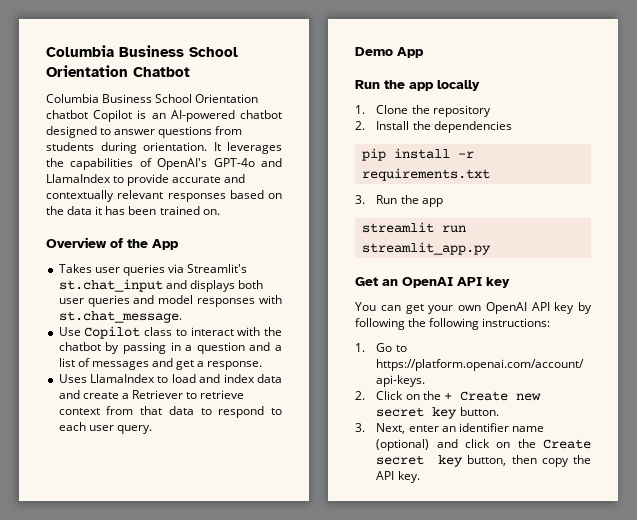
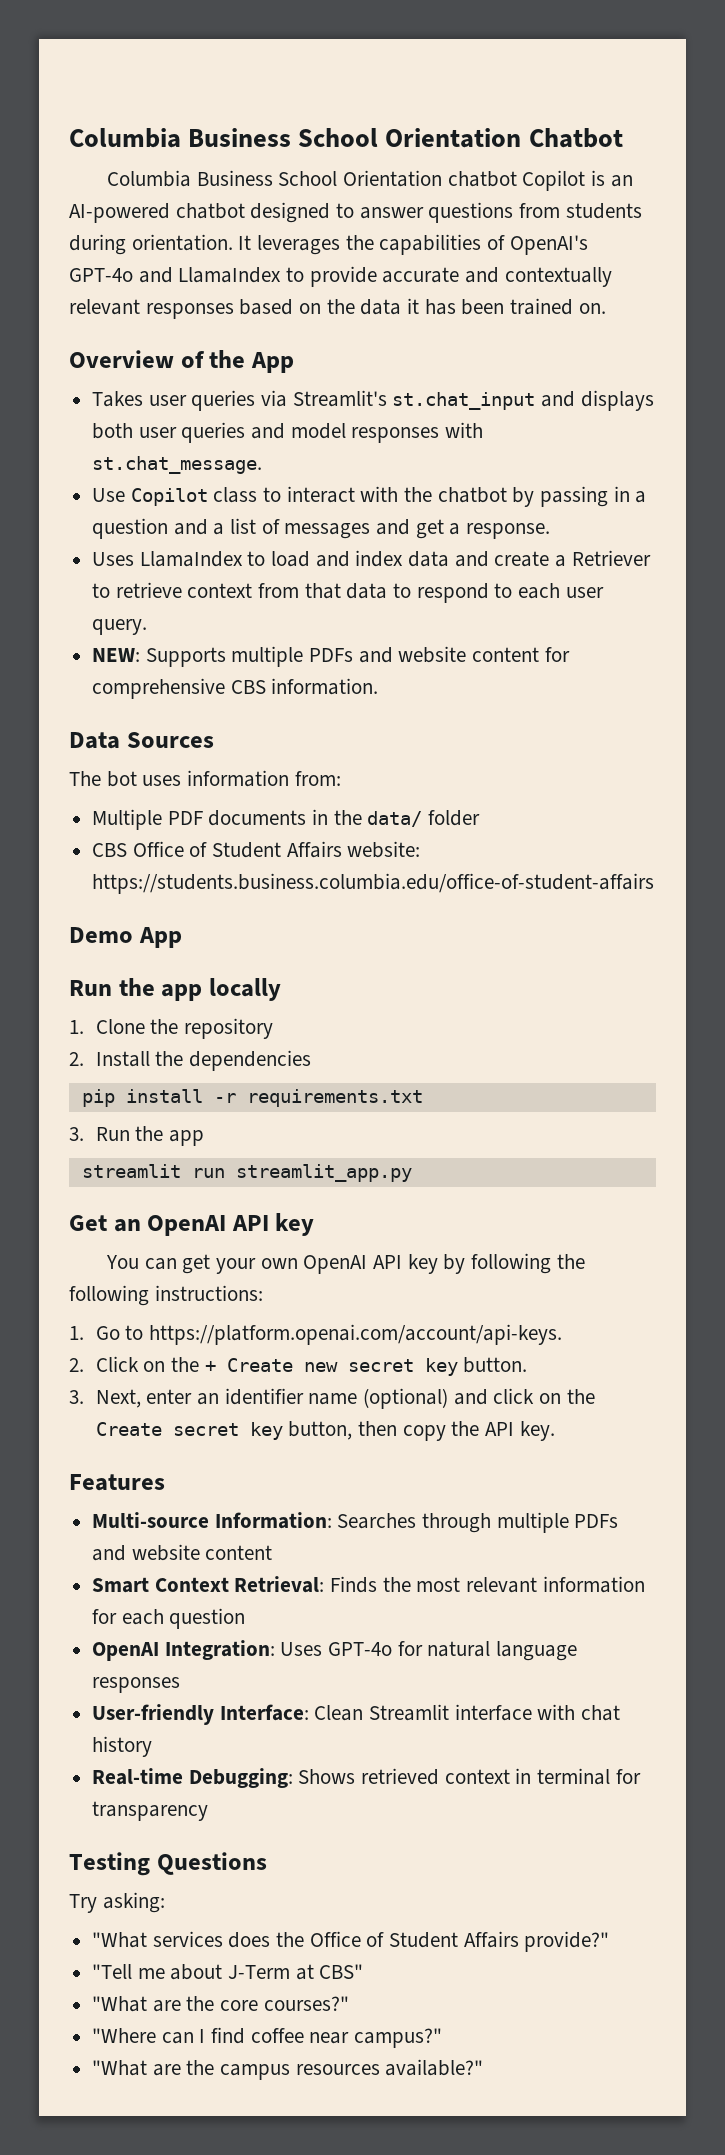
+ NEW: Supports multiple PDFs and website content for comprehensive CBS information.
+ Data Sources
+ The bot uses information from:
+ Multiple PDF documents in the data/ folder
+ CBS Office of Student Affairs website: https://students.business.columbia.edu/office-of-student-affairs
+ Features
+ Multi-source Information: Searches through multiple PDFs and website content
+ Smart Context Retrieval: Finds the most relevant information for each question
+ OpenAI Integration: Uses GPT-4o for natural language responses
+ User-friendly Interface: Clean Streamlit interface with chat history
+ Real-time Debugging: Shows retrieved context in terminal for transparency
+ Testing Questions
+ Try asking:
+ "What services does the Office of Student Affairs provide?"
+ "Tell me about J-Term at CBS"
+ "What are the core courses?"
+ "Where can I find coffee near campus?"
+ "What are the campus resources available?"

